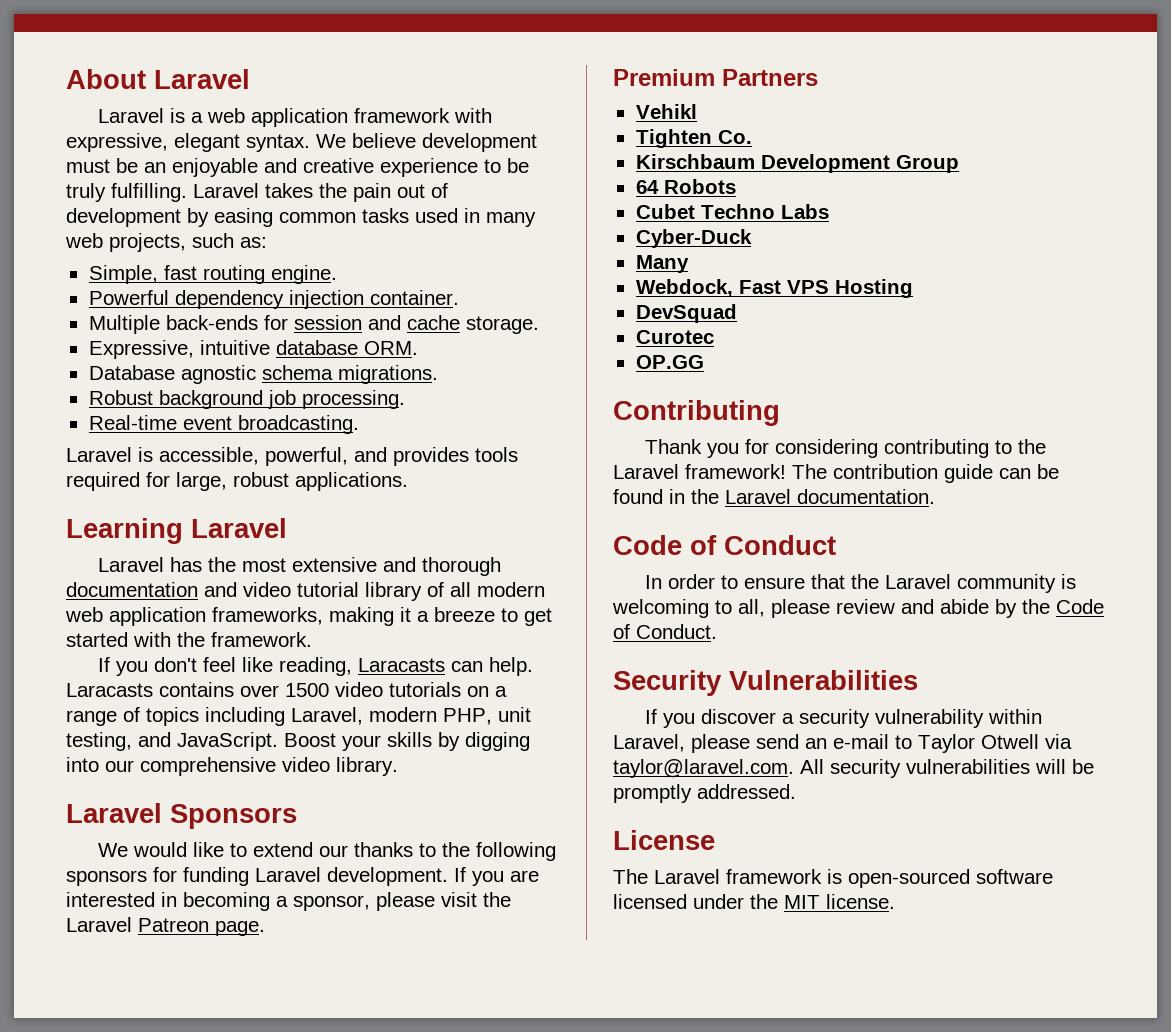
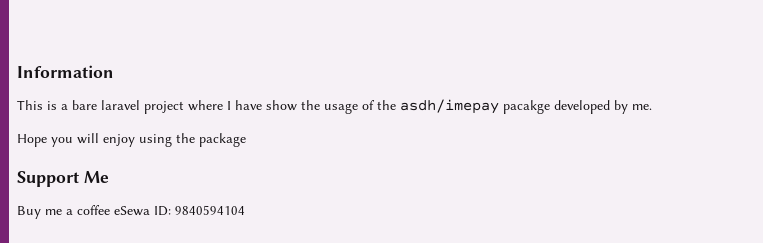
- About Laravel
- Laravel is a web application framework with expressive, elegant syntax. We believe development must be an enjoyable and creative experience to be truly fulfilling. Laravel takes the pain out of development by easing common tasks used in many web projects, such as:
- Simple, fast routing engine.
- Powerful dependency injection container.
- Multiple back-ends for session and cache storage.
- Expressive, intuitive database ORM.
- Database agnostic schema migrations.
- Robust background job processing.
- Real-time event broadcasting.
- Laravel is accessible, powerful, and provides tools required for large, robust applications.
- Learning Laravel
- Laravel has the most extensive and thorough documentation and video tutorial library of all modern web application frameworks, making it a breeze to get started with the framework.
- If you don't feel like reading, Laracasts can help. Laracasts contains over 1500 video tutorials on a range of topics including Laravel, modern PHP, unit testing, and JavaScript. Boost your skills by digging into our comprehensive video library.
- Laravel Sponsors
- We would like to extend our thanks to the following sponsors for funding Laravel development. If you are interested in becoming a sponsor, please visit the Laravel Patreon page.
- Premium Partners
- Vehikl
- Tighten Co.
- Kirschbaum Development Group
- 64 Robots
- Cubet Techno Labs
- Cyber-Duck
- Many
- Webdock, Fast VPS Hosting
- DevSquad
- Curotec
- OP.GG
- Contributing
- Thank you for considering contributing to the Laravel framework! The contribution guide can be found in the Laravel documentation.
- Code of Conduct
- In order to ensure that the Laravel community is welcoming to all, please review and abide by the Code of Conduct.
- Security Vulnerabilities
- If you discover a security vulnerability within Laravel, please send an e-mail to Taylor Otwell via taylor@laravel.com. All security vulnerabilities will be promptly addressed.
- License
- The Laravel framework is open-sourced software licensed under the MIT license.
+ Information
+ This is a bare laravel project where I have show the usage of the asdh/imepay pacakge developed by me.
+ Hope you will enjoy using the package
+ Support Me
+ Buy me a coffee eSewa ID: 9840594104

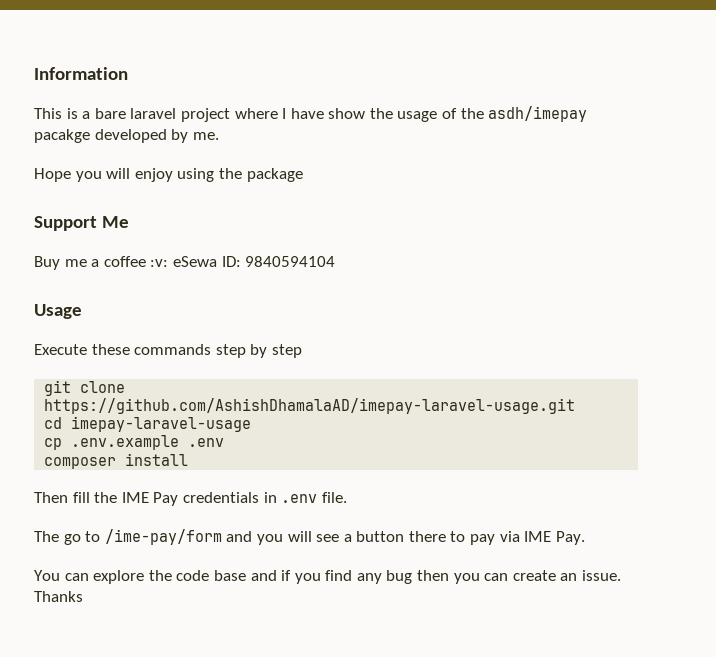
- Buy me a coffee eSewa ID: 9840594104
+ Buy me a coffee :v: eSewa ID: 9840594104
+ Usage
+ Execute these commands step by step
+ git clone https://github.com/AshishDhamalaAD/imepay-laravel-usage.git
+ cd imepay-laravel-usage
+ cp .env.example .env
+ composer install
+ Then fill the IME Pay credentials in .env file.
+ The go to /ime-pay/form and you will see a button there to pay via IME Pay.
+ You can explore the code base and if you find any bug then you can create an issue. Thanks

